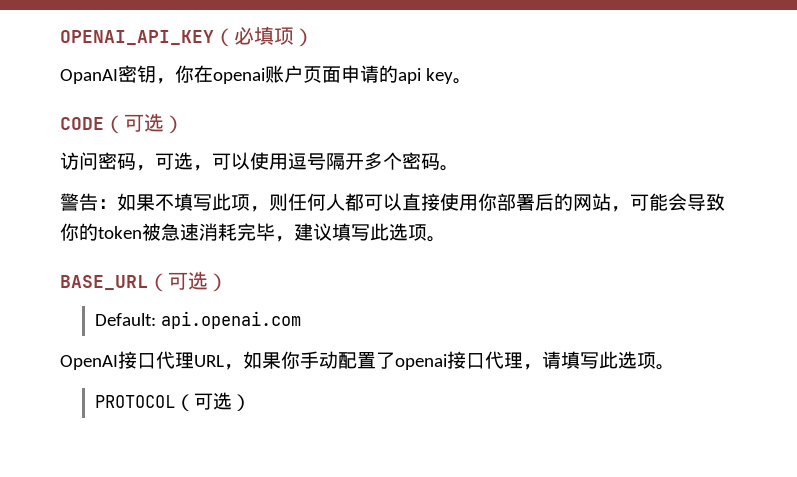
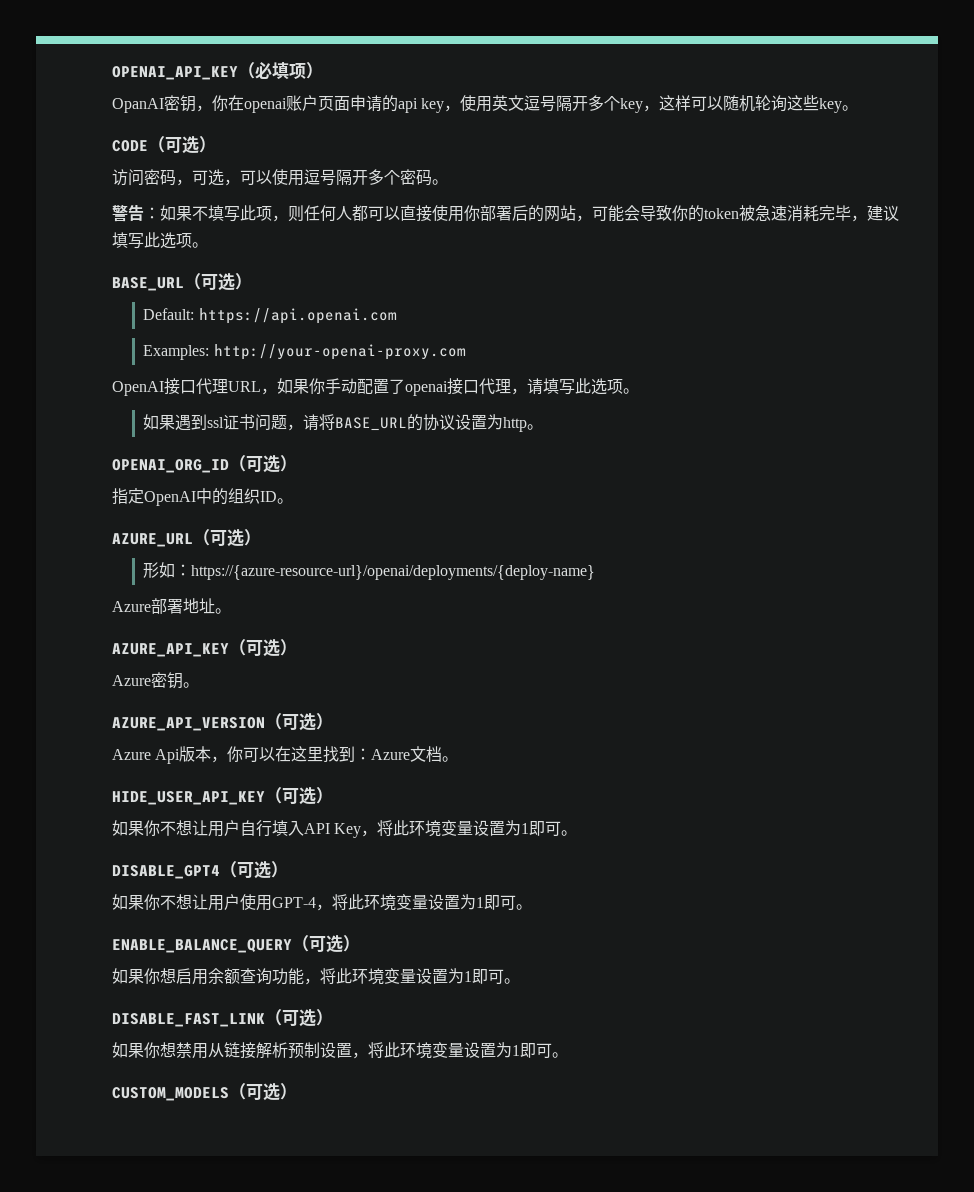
- OpanAI密钥，你在openai账户页面申请的api key。
+ OpanAI密钥，你在openai账户页面申请的api key，使用英文逗号隔开多个key，这样可以随机轮询这些key。
- Default: api.openai.com
+ Default: https://api.openai.com
+ Examples: http://your-openai-proxy.com
- PROTOCOL（可选）
+ 如果遇到ssl证书问题，请将BASE_URL的协议设置为http。
+ OPENAI_ORG_ID（可选）
+ 指定OpenAI中的组织ID。
+ AZURE_URL（可选）
+ 形如：https://{azure-resource-url}/openai/deployments/{deploy-name}
+ Azure部署地址。
+ AZURE_API_KEY（可选）
+ Azure密钥。
+ AZURE_API_VERSION（可选）
+ Azure Api版本，你可以在这里找到：Azure文档。
+ HIDE_USER_API_KEY（可选）
+ 如果你不想让用户自行填入API Key，将此环境变量设置为1即可。
+ DISABLE_GPT4（可选）
+ 如果你不想让用户使用GPT-4，将此环境变量设置为1即可。
+ ENABLE_BALANCE_QUERY（可选）
+ 如果你想启用余额查询功能，将此环境变量设置为1即可。
+ DISABLE_FAST_LINK（可选）
+ 如果你想禁用从链接解析预制设置，将此环境变量设置为1即可。
+ CUSTOM_MODELS（可选）

